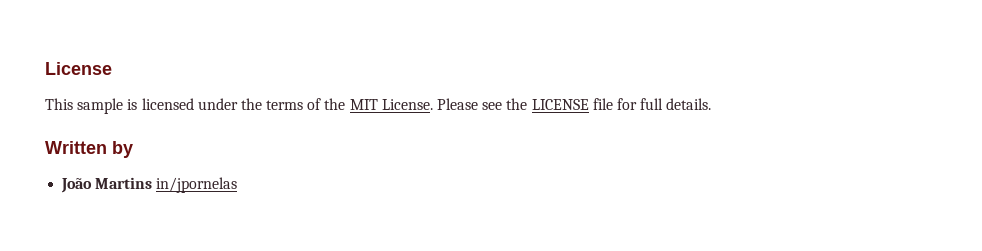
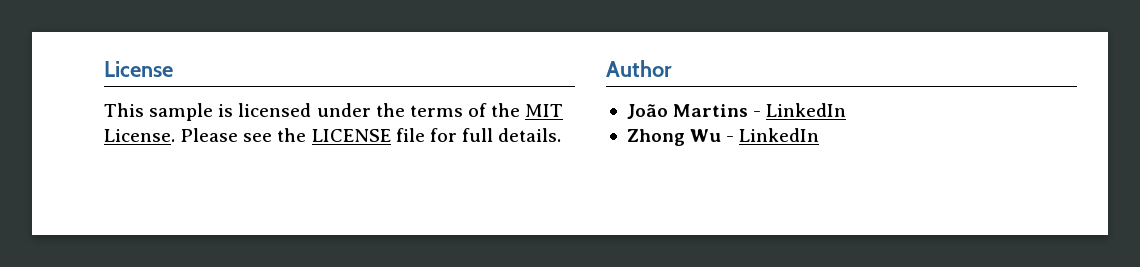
- Written by
+ Author
- João Martins in/jpornelas
+ João Martins - LinkedIn
+ Zhong Wu - LinkedIn

